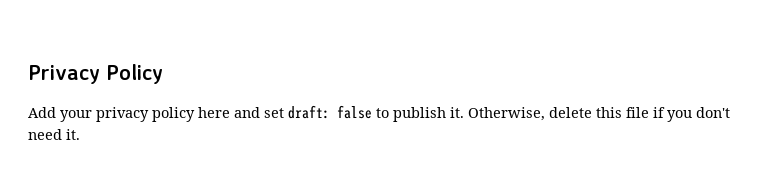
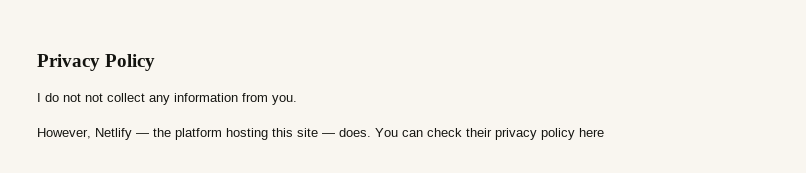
- Add your privacy policy here and set draft: false to publish it. Otherwise, delete this file if you don't need it.
+ I do not not collect any information from you.
+ However, Netlify — the platform hosting this site — does. You can check their privacy policy here

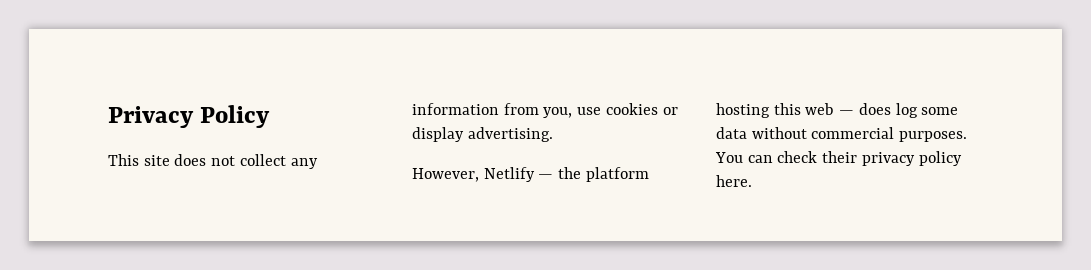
- I do not not collect any information from you.
+ This site does not collect any information from you, use cookies or display advertising.
- However, Netlify — the platform hosting this site — does.
+ However, Netlify — the platform hosting this web — does log some data without commercial purposes.
- You can check their privacy policy here
+ You can check their privacy policy here.

